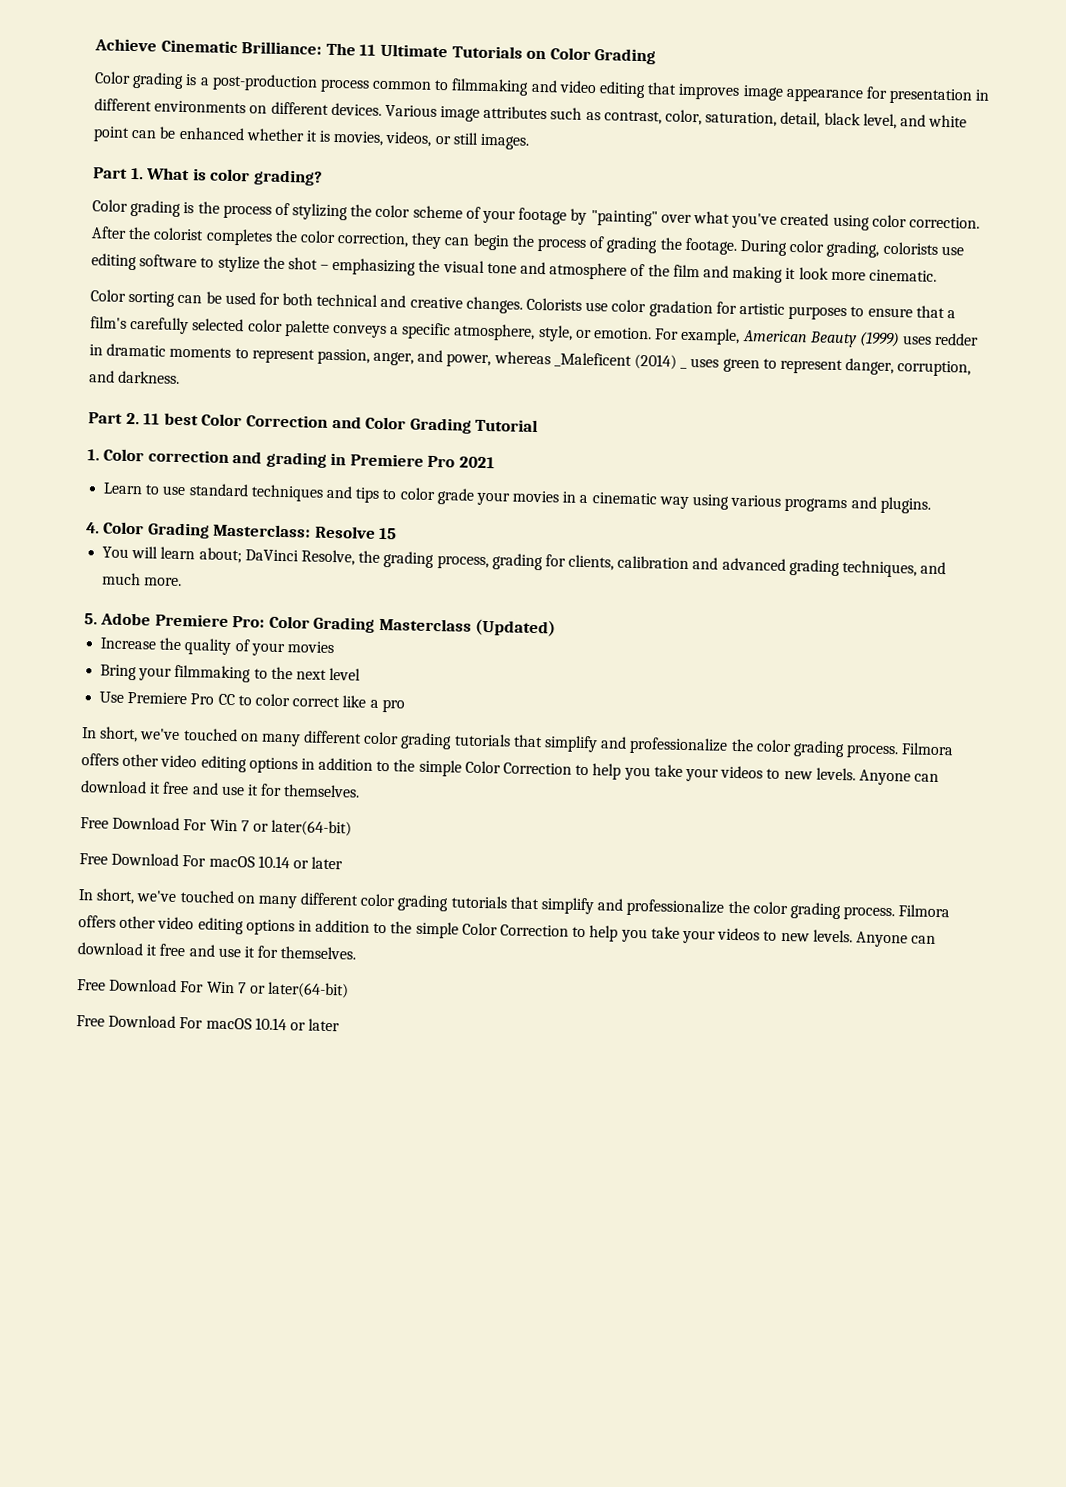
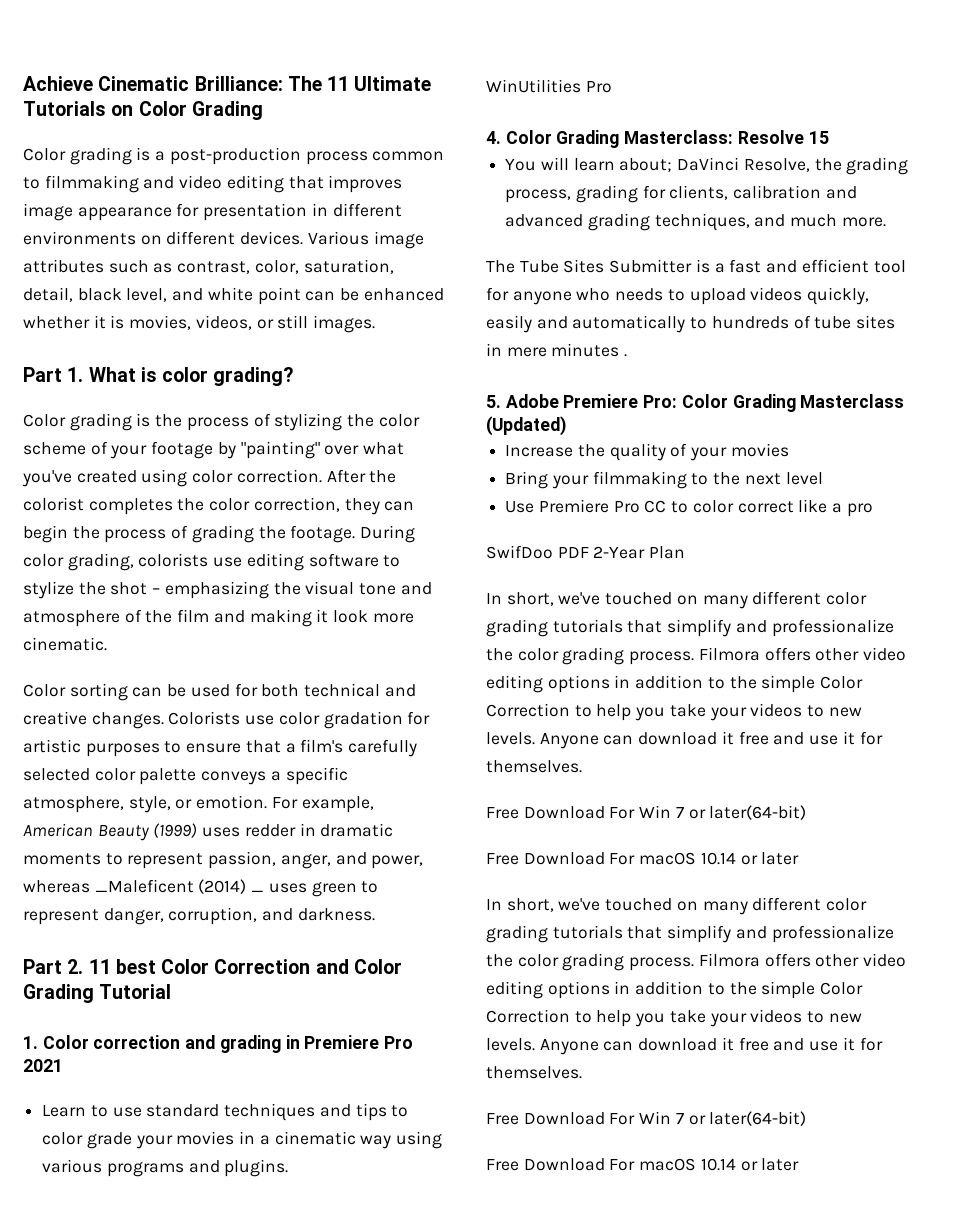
+ WinUtilities Pro
+ The Tube Sites Submitter is a fast and efficient tool for anyone who needs to upload videos quickly, easily and automatically to hundreds of tube sites in mere minutes .
+ SwifDoo PDF 2-Year Plan

